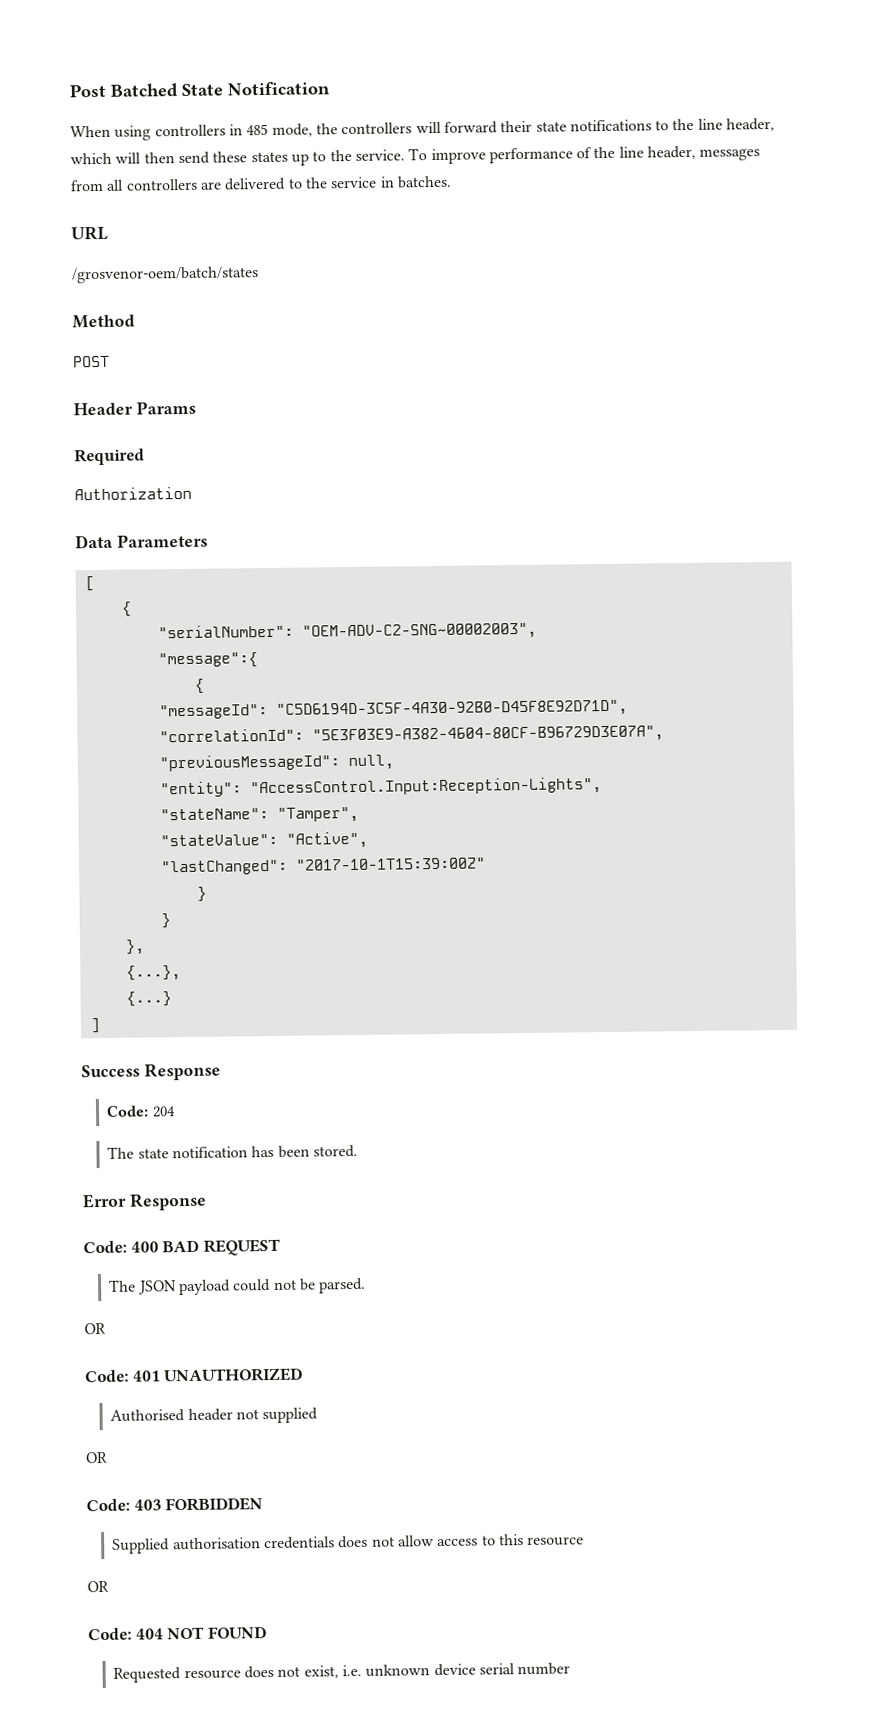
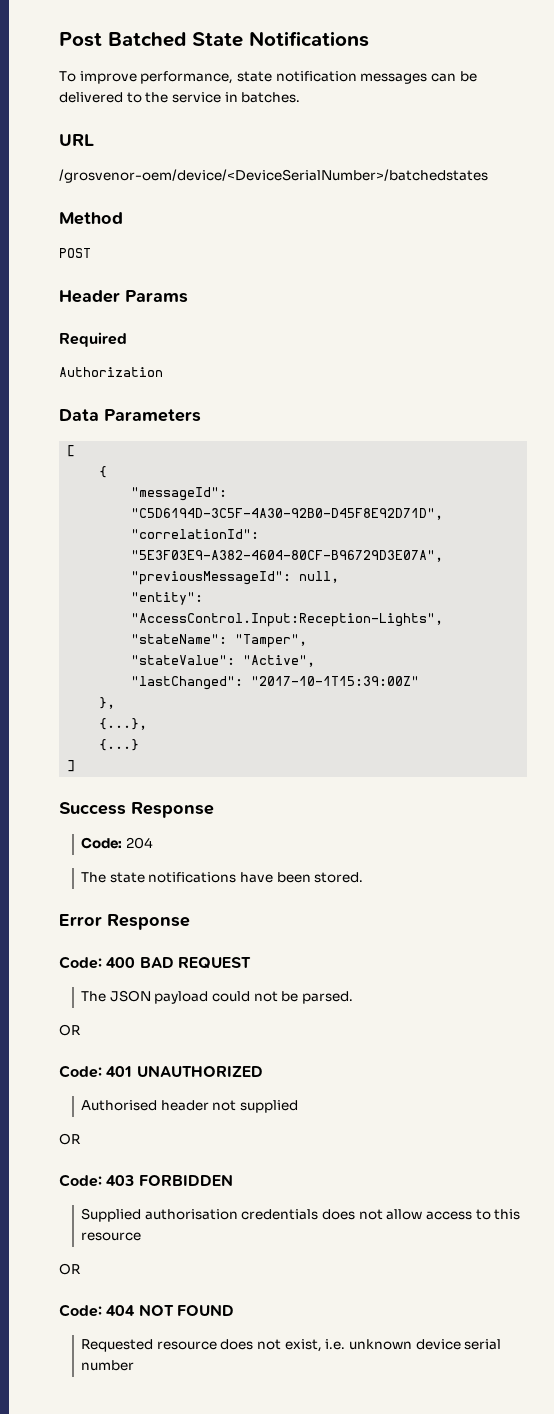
- Post Batched State Notification
- When using controllers in 485 mode, the controllers will forward their state notifications to the line header, which will then send these states up to the service. To improve performance of the line header, messages from all controllers are delivered to the service in batches.
+ Post Batched State Notifications
+ To improve performance, state notification messages can be delivered to the service in batches.
- /grosvenor-oem/batch/states
+ /grosvenor-oem/device/<DeviceSerialNumber>/batchedstates
- "serialNumber": "OEM-ADV-C2-SNG~00002003",
- "message":{
- {
  "lastChanged": "2017-10-1T15:39:00Z"
- }
- }
- The state notification has been stored.
+ The state notifications have been stored.

